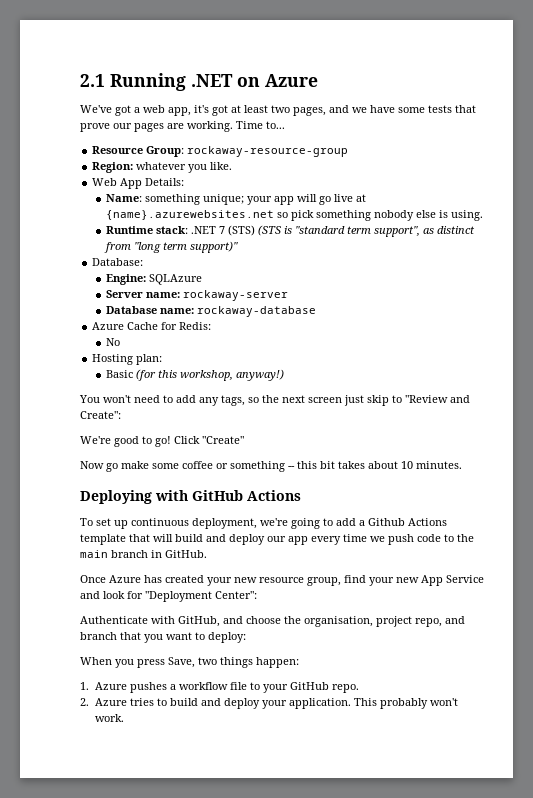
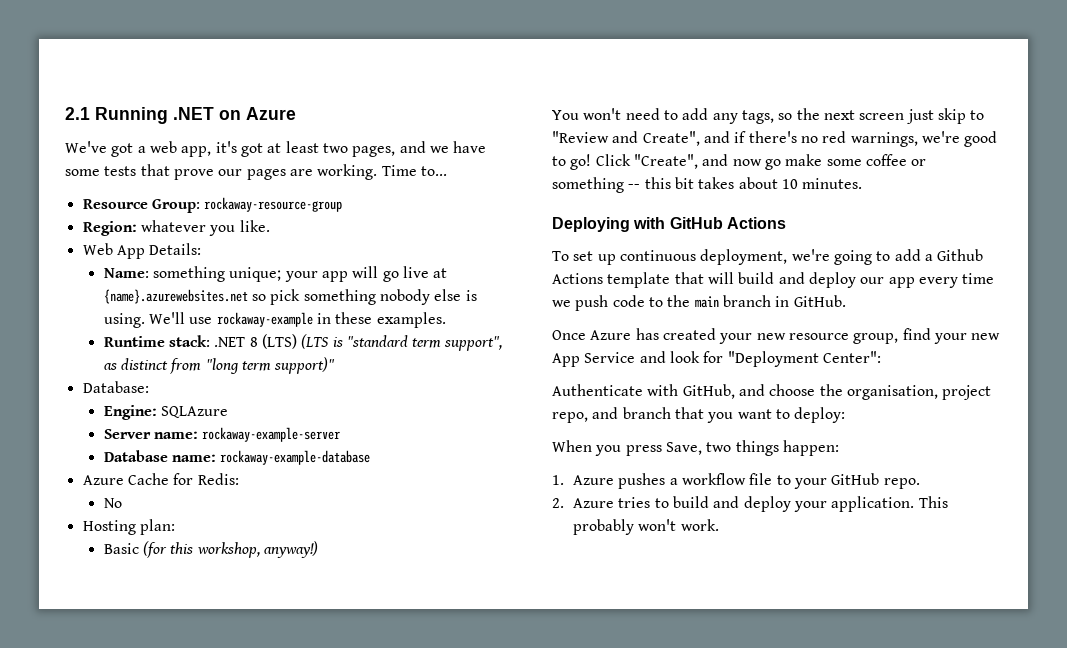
+ We'll use rockaway-example in these examples.
- Runtime stack: .NET 7 (STS) (STS is "standard term support", as distinct from "long term support)"
+ Runtime stack: .NET 8 (LTS) (LTS is "standard term support", as distinct from "long term support)"
- Server name: rockaway-server
+ Server name: rockaway-example-server
- Database name: rockaway-database
+ Database name: rockaway-example-database
- You won't need to add any tags, so the next screen just skip to "Review and Create":
- We're good to go!
+ You won't need to add any tags, so the next screen just skip to "Review and Create", and if there's no red warnings, we're good to go!
- Click "Create"
- Now go make some coffee or something -- this bit takes about 10 minutes.
+ Click "Create", and now go make some coffee or something -- this bit takes about 10 minutes.

